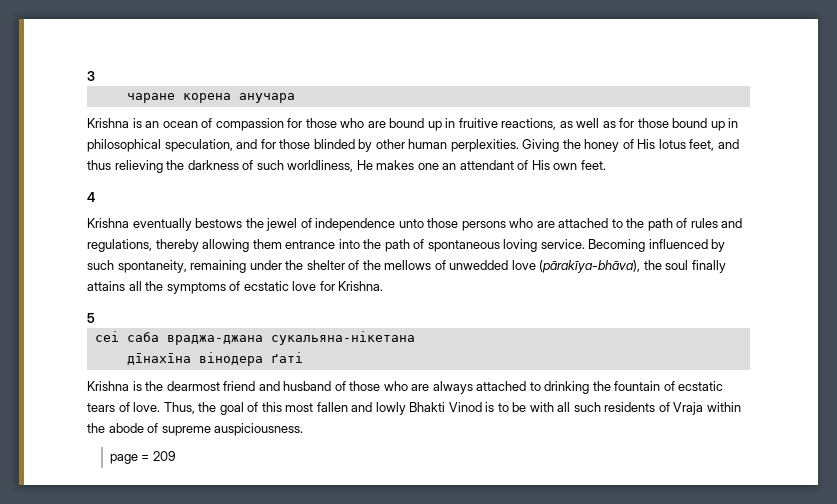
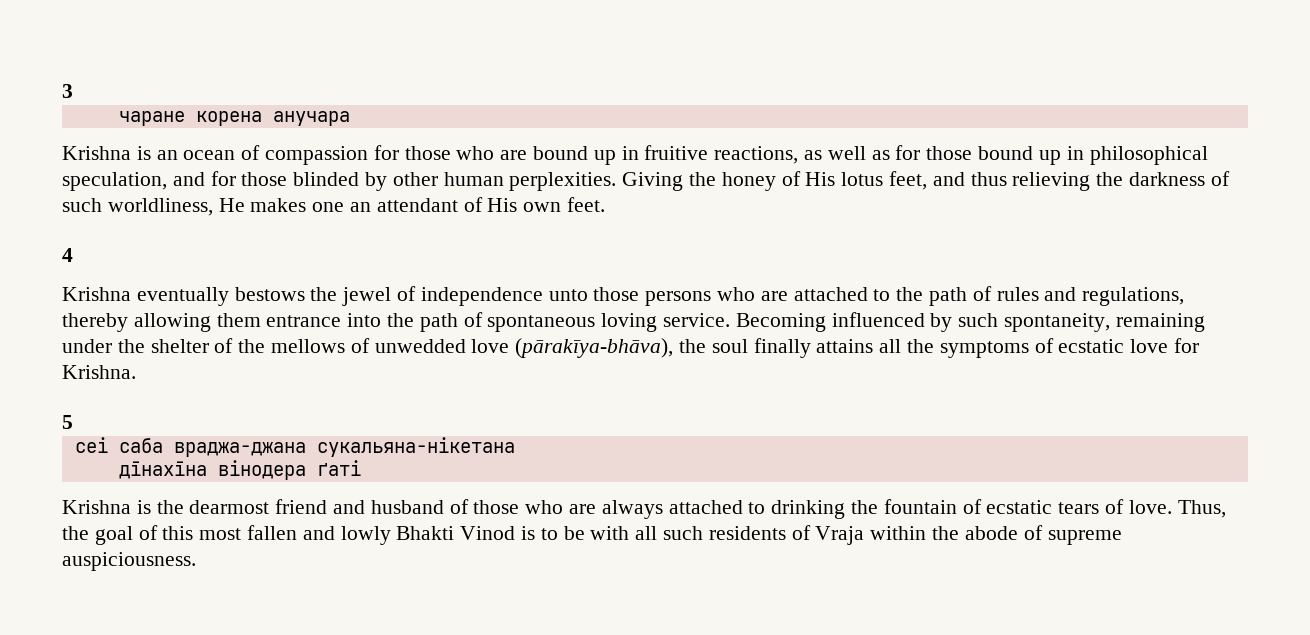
- page = 209

